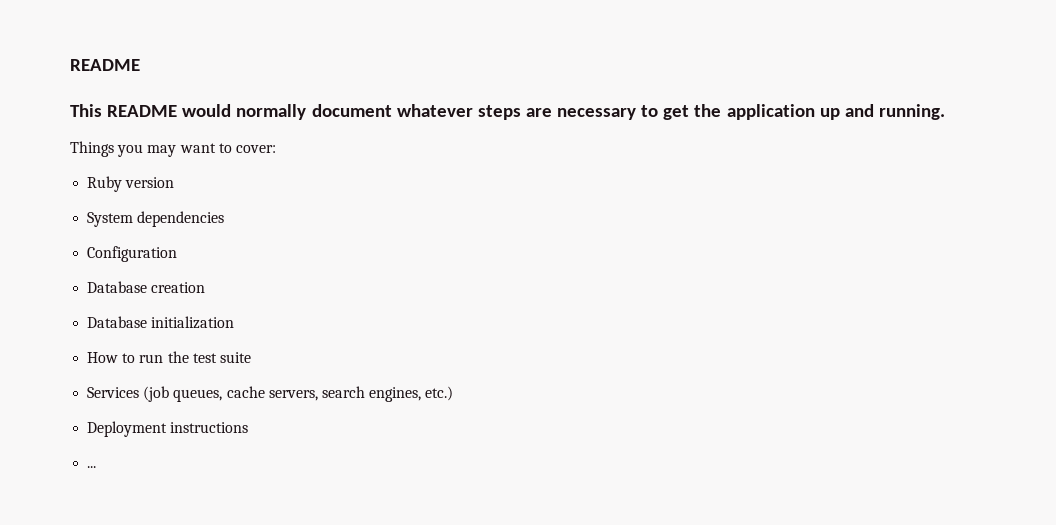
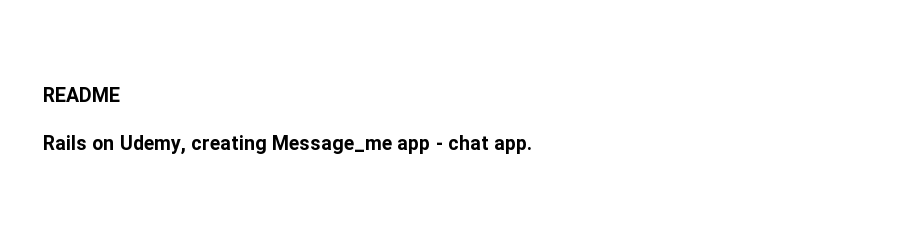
- This README would normally document whatever steps are necessary to get the application up and running.
- Things you may want to cover:
- Ruby version
- System dependencies
- Configuration
- Database creation
- Database initialization
- How to run the test suite
- Services (job queues, cache servers, search engines, etc.)
- Deployment instructions
- ...
+ Rails on Udemy, creating Message_me app - chat app.

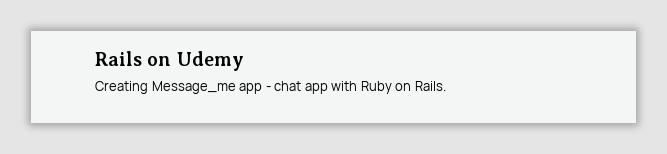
- README
- Rails on Udemy, creating Message_me app - chat app.
+ Rails on Udemy
+ Creating Message_me app - chat app with Ruby on Rails.

